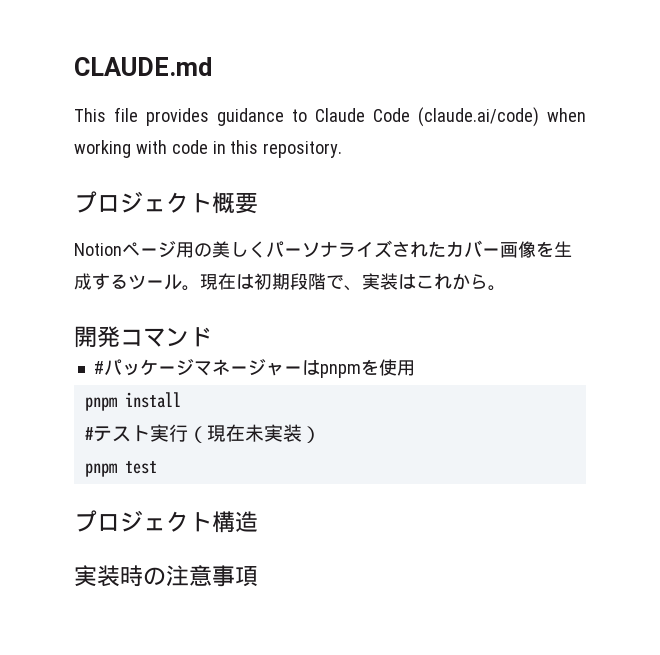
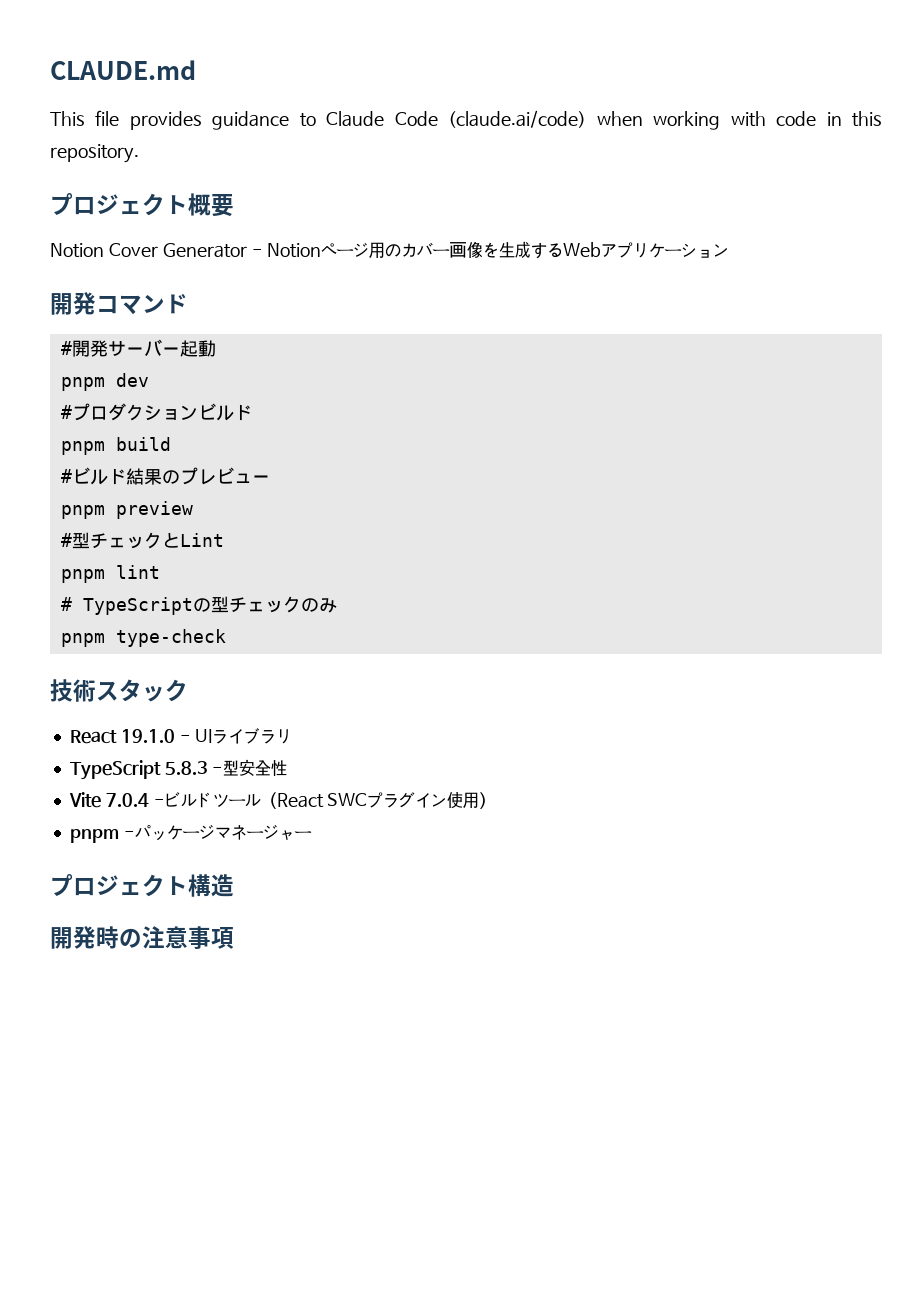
- Notionページ用の美しくパーソナライズされたカバー画像を生成するツール。現在は初期段階で、実装はこれから。
+ Notion Cover Generator - Notionページ用のカバー画像を生成するWebアプリケーション
  開発コマンド
- #パッケージマネージャーはpnpmを使用
- pnpm install
- #テスト実行（現在未実装）
- pnpm test
+ #開発サーバー起動
+ pnpm dev
+ #プロダクションビルド
+ pnpm build
+ #ビルド結果のプレビュー
+ pnpm preview
+ #型チェックとLint
+ pnpm lint
+ # TypeScriptの型チェックのみ
+ pnpm type-check
+ 技術スタック
+ React 19.1.0 - UIライブラリ
+ TypeScript 5.8.3 -型安全性
+ Vite 7.0.4 -ビルドツール（React SWCプラグイン使用）
+ pnpm -パッケージマネージャー
- 実装時の注意事項
+ 開発時の注意事項

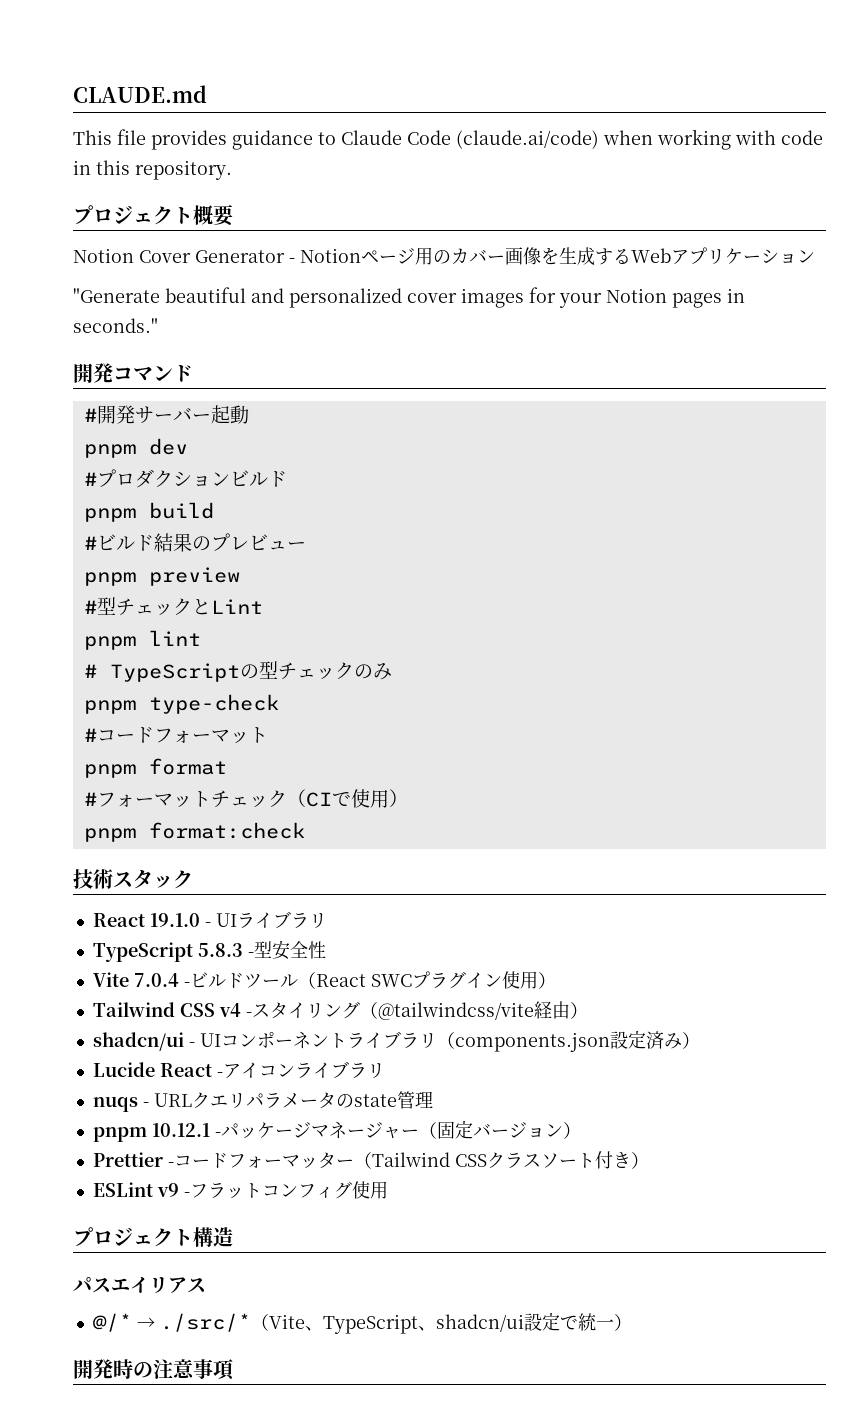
+ "Generate beautiful and personalized cover images for your Notion pages in seconds."
+ #コードフォーマット
+ pnpm format
+ #フォーマットチェック（CIで使用）
+ pnpm format:check
- pnpm -パッケージマネージャー
+ Tailwind CSS v4 -スタイリング（@tailwindcss/vite経由）
+ shadcn/ui - UIコンポーネントライブラリ（components.json設定済み）
+ Lucide React -アイコンライブラリ
+ nuqs - URLクエリパラメータのstate管理
+ pnpm 10.12.1 -パッケージマネージャー（固定バージョン）
+ Prettier -コードフォーマッター（Tailwind CSSクラスソート付き）
+ ESLint v9 -フラットコンフィグ使用
  プロジェクト構造
+ パスエイリアス
+ @/* → ./src/*（Vite、TypeScript、shadcn/ui設定で統一）

